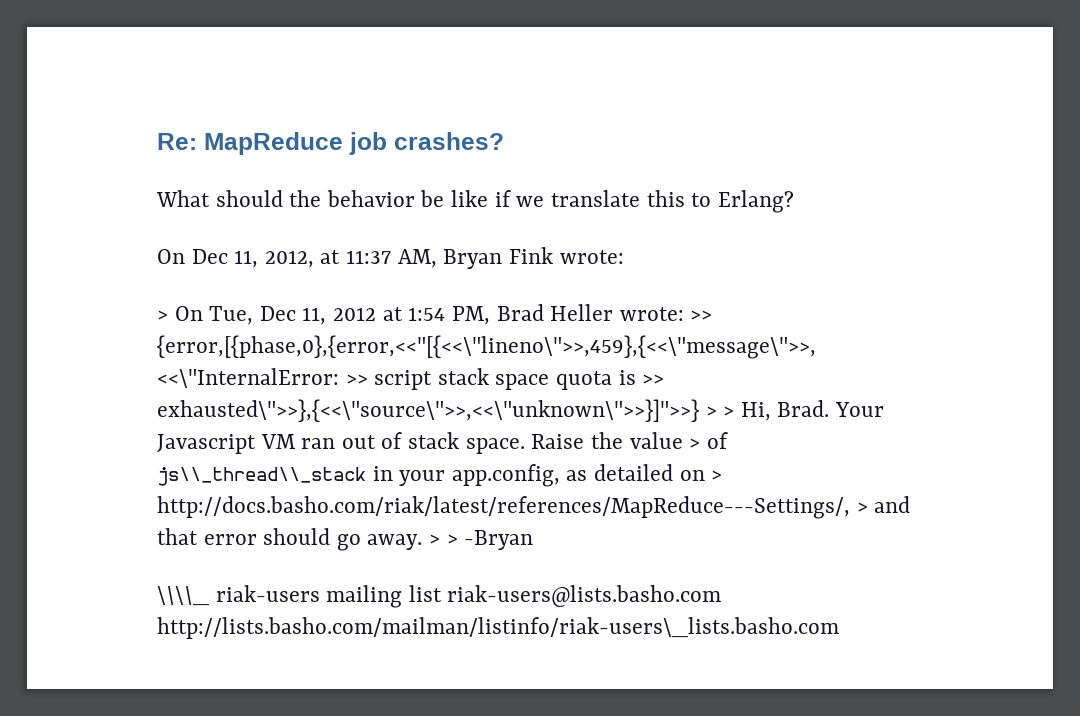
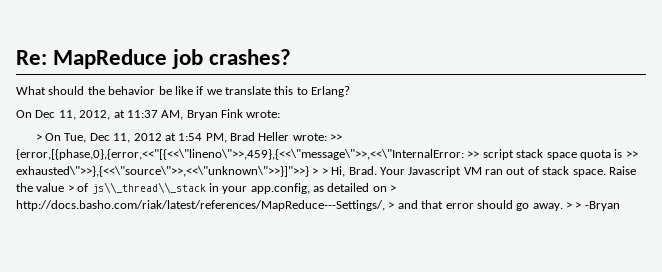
- \\\\_ riak-users mailing list riak-users@lists.basho.com http://lists.basho.com/mailman/listinfo/riak-users\_lists.basho.com

